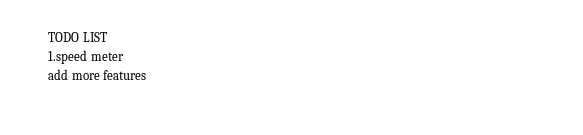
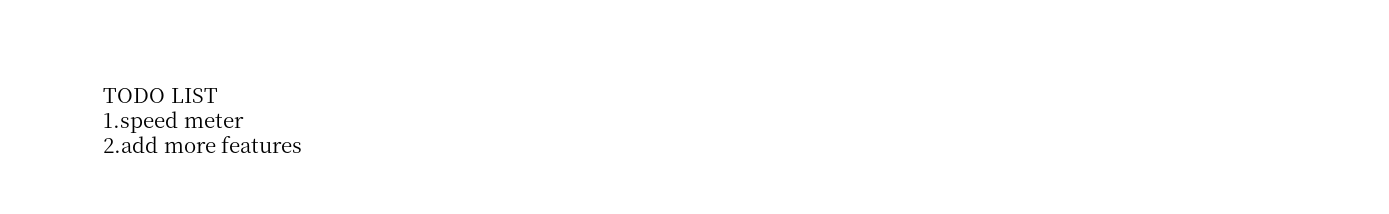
- add more features
+ 2.add more features

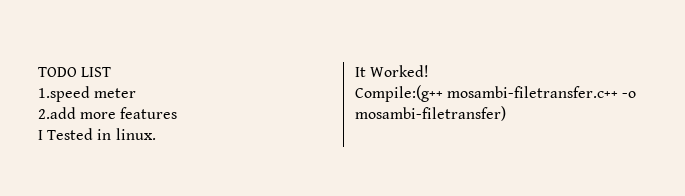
+ I Tested in linux.
+ It Worked!
+ Compile:(g++ mosambi-filetransfer.c++ -o mosambi-filetransfer)

